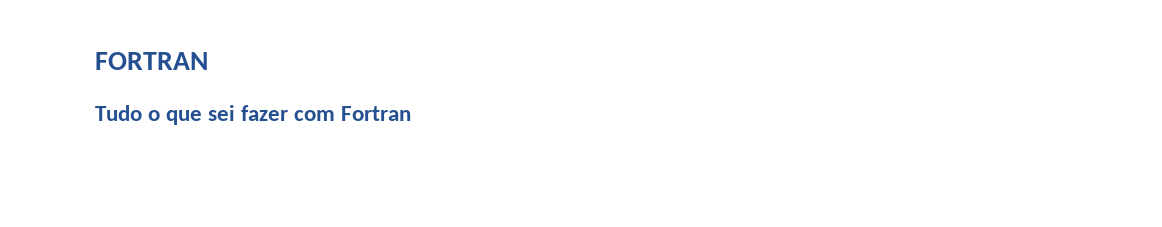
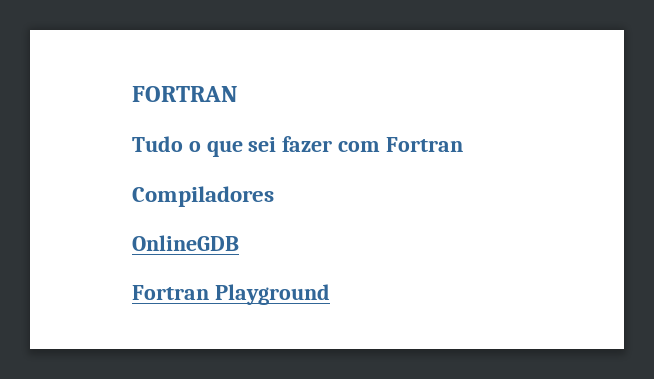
+ Compiladores
+ OnlineGDB
+ Fortran Playground

